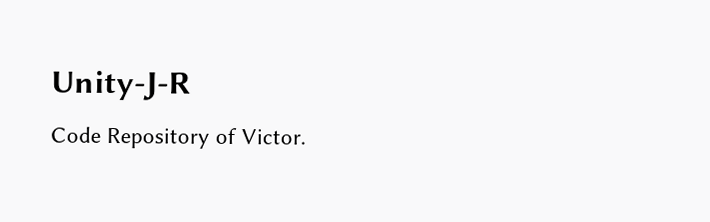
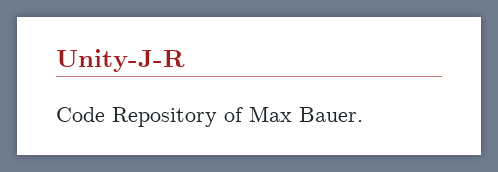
- Code Repository of Victor.
+ Code Repository of Max Bauer.

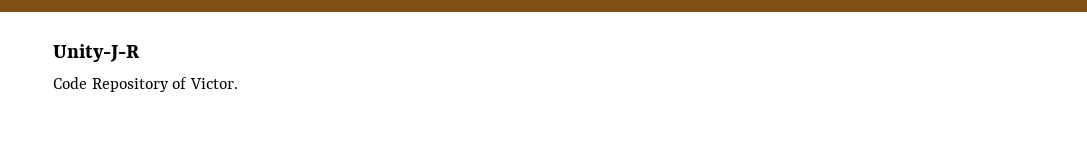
- Code Repository of Max Bauer.
+ Code Repository of Victor.

